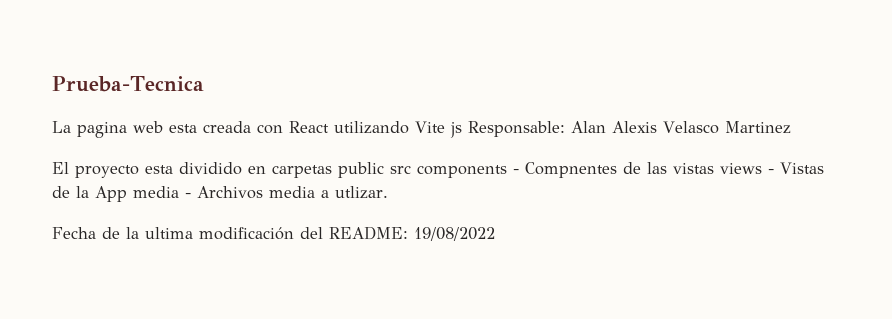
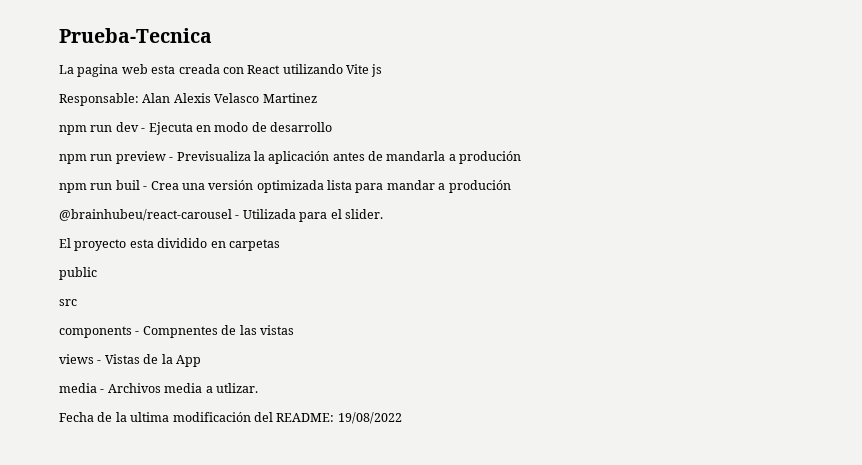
- La pagina web esta creada con React utilizando Vite js Responsable: Alan Alexis Velasco Martinez
+ La pagina web esta creada con React utilizando Vite js
+ Responsable: Alan Alexis Velasco Martinez
+ npm run dev - Ejecuta en modo de desarrollo
+ npm run preview - Previsualiza la aplicación antes de mandarla a produción
+ npm run buil - Crea una versión optimizada lista para mandar a produción
+ @brainhubeu/react-carousel - Utilizada para el slider.
- El proyecto esta dividido en carpetas public src components - Compnentes de las vistas views - Vistas de la App media - Archivos media a utlizar.
+ El proyecto esta dividido en carpetas
+ public
+ src
+ components - Compnentes de las vistas
+ views - Vistas de la App
+ media - Archivos media a utlizar.

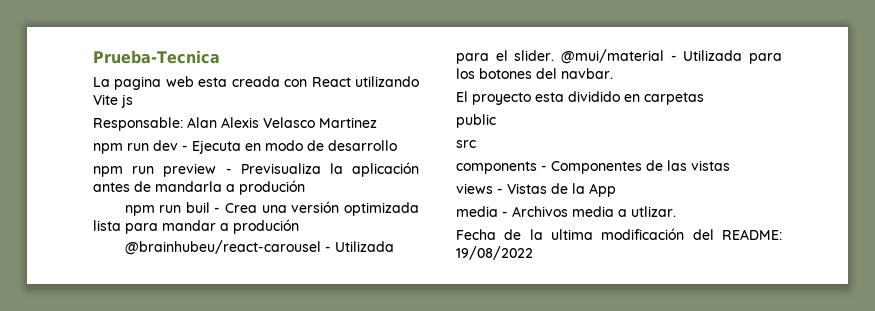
+ @mui/material - Utilizada para los botones del navbar.
- components - Compnentes de las vistas
+ components - Componentes de las vistas

